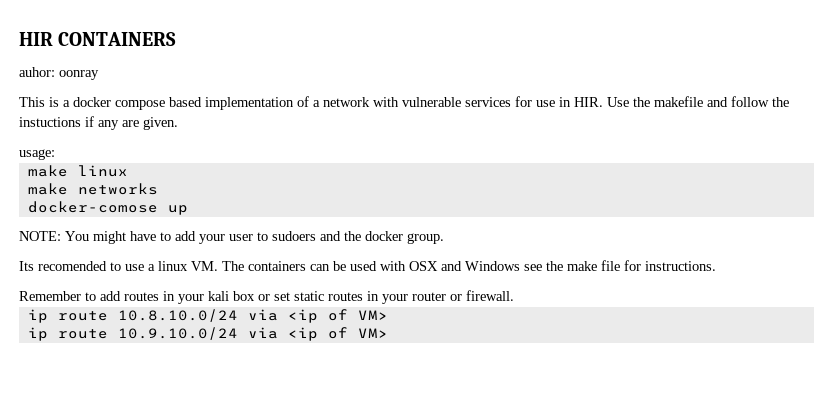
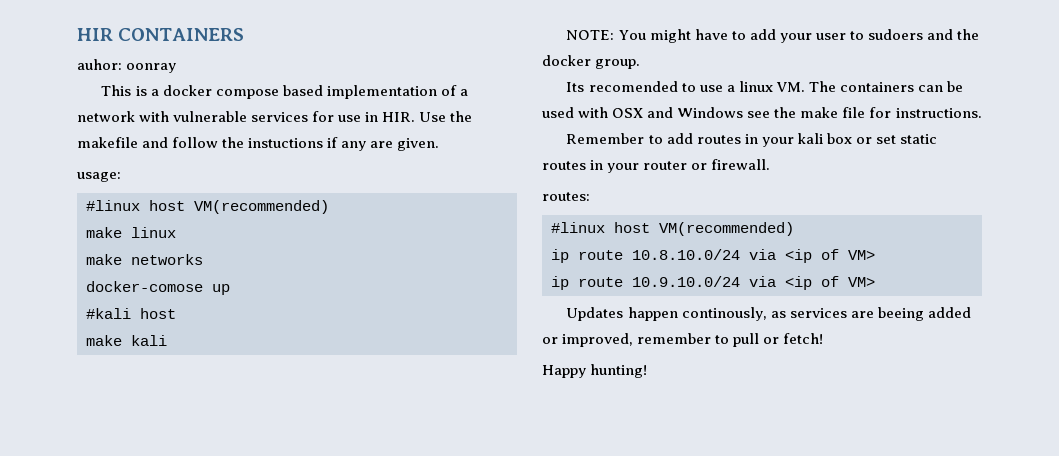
  usage:
+ #linux host VM(recommended)
+ #kali host
+ make kali
+ routes:
+ #linux host VM(recommended)
+ Updates happen continously, as services are beeing added or improved, remember to pull or fetch!
+ Happy hunting!

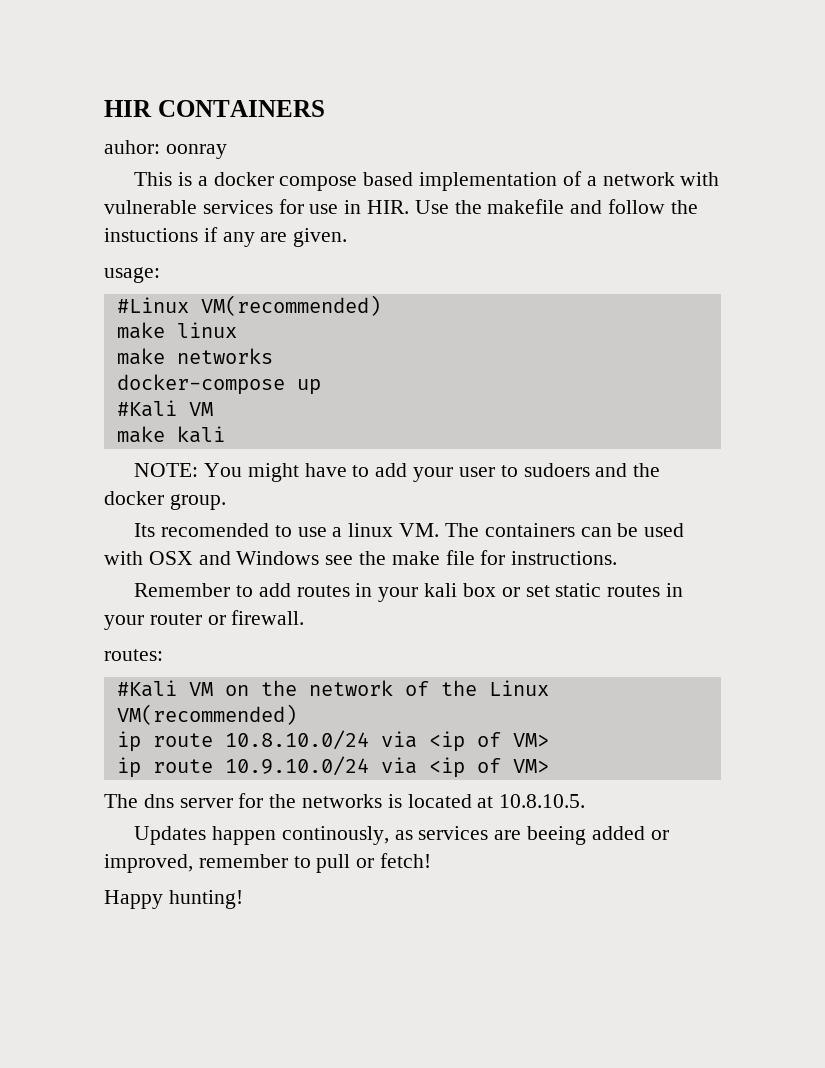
  usage:
- #linux host VM(recommended)
+ #Linux VM(recommended)
- docker-comose up
- #kali host
+ docker-compose up
+ #Kali VM
  routes:
- #linux host VM(recommended)
+ #Kali VM on the network of the Linux VM(recommended)
+ The dns server for the networks is located at 10.8.10.5.

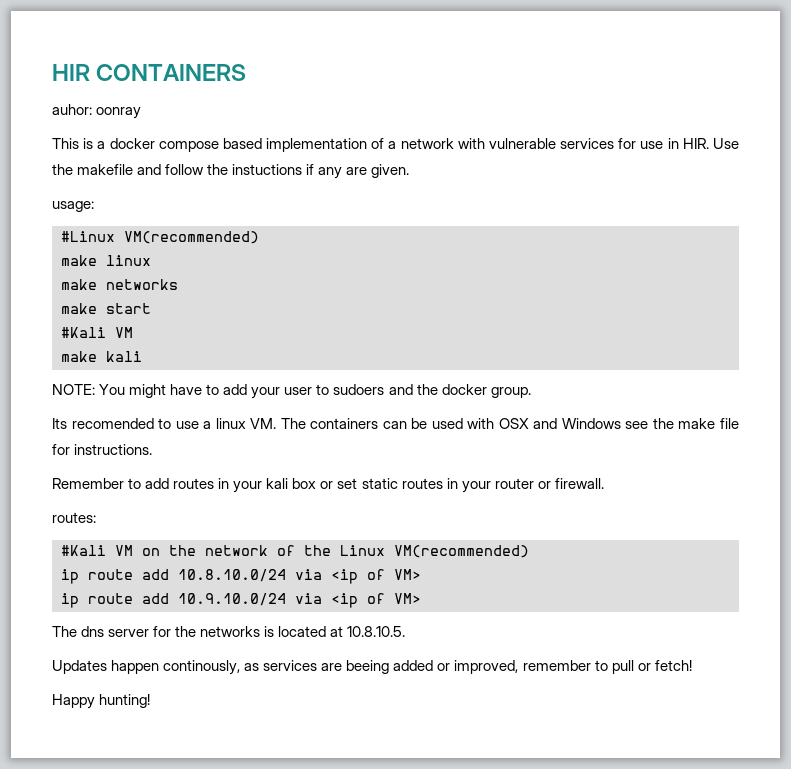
- docker-compose up
+ make start
- ip route 10.8.10.0/24 via <ip of VM>
+ ip route add 10.8.10.0/24 via <ip of VM>
- ip route 10.9.10.0/24 via <ip of VM>
+ ip route add 10.9.10.0/24 via <ip of VM>

